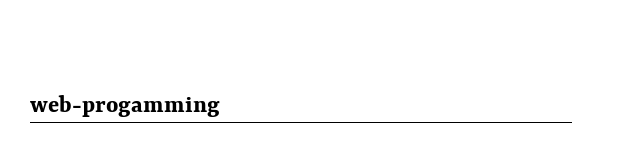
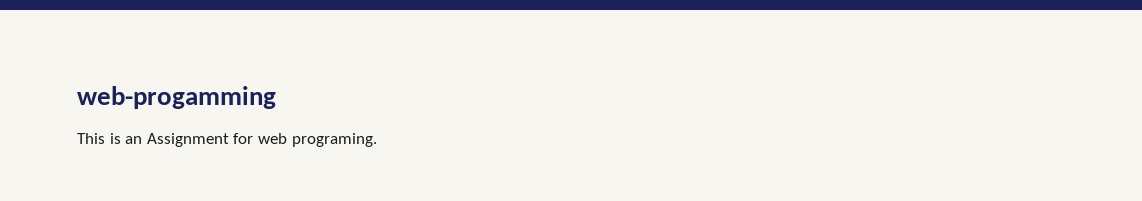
+ This is an Assignment for web programing.

